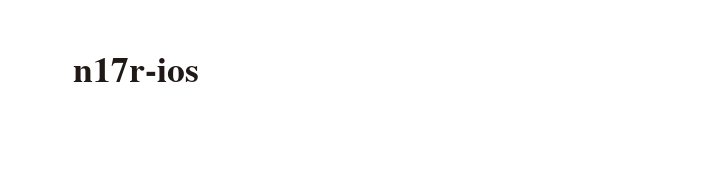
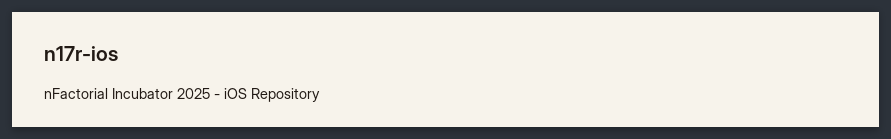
+ nFactorial Incubator 2025 - iOS Repository

